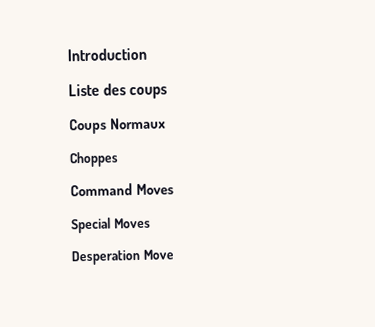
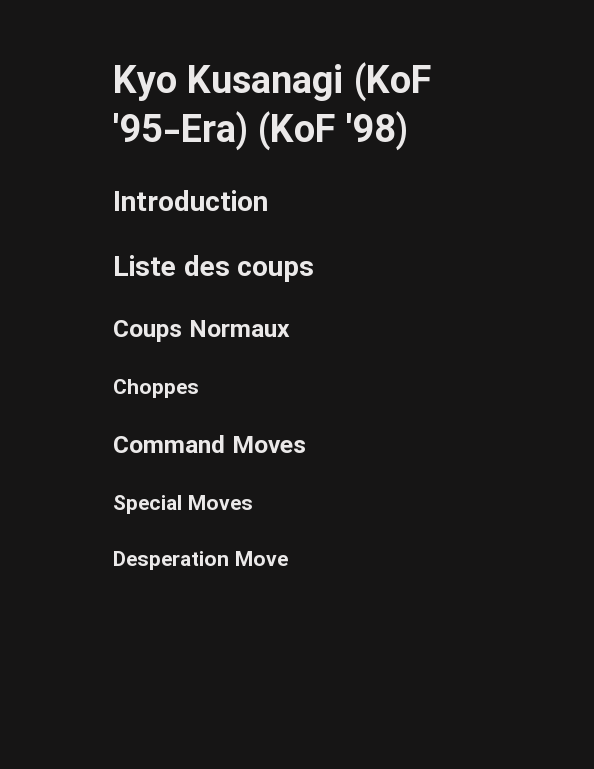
+ Kyo Kusanagi (KoF '95-Era) (KoF '98)

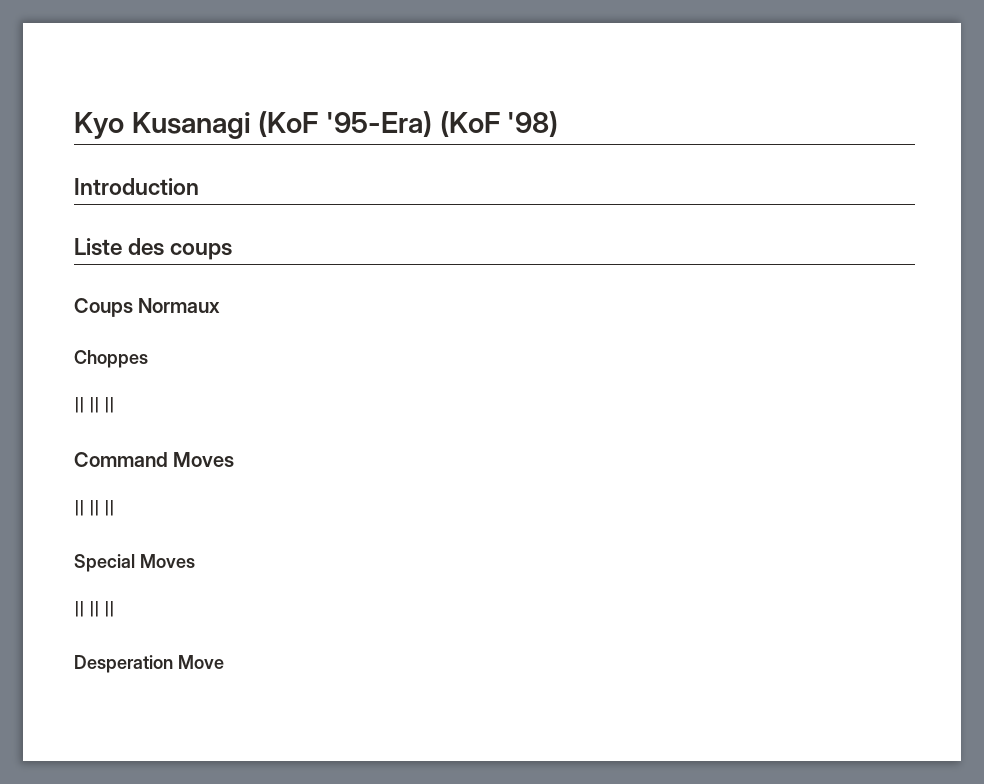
  Choppes
+ || || ||
  Command Moves
+ || || ||
  Special Moves
+ || || ||

